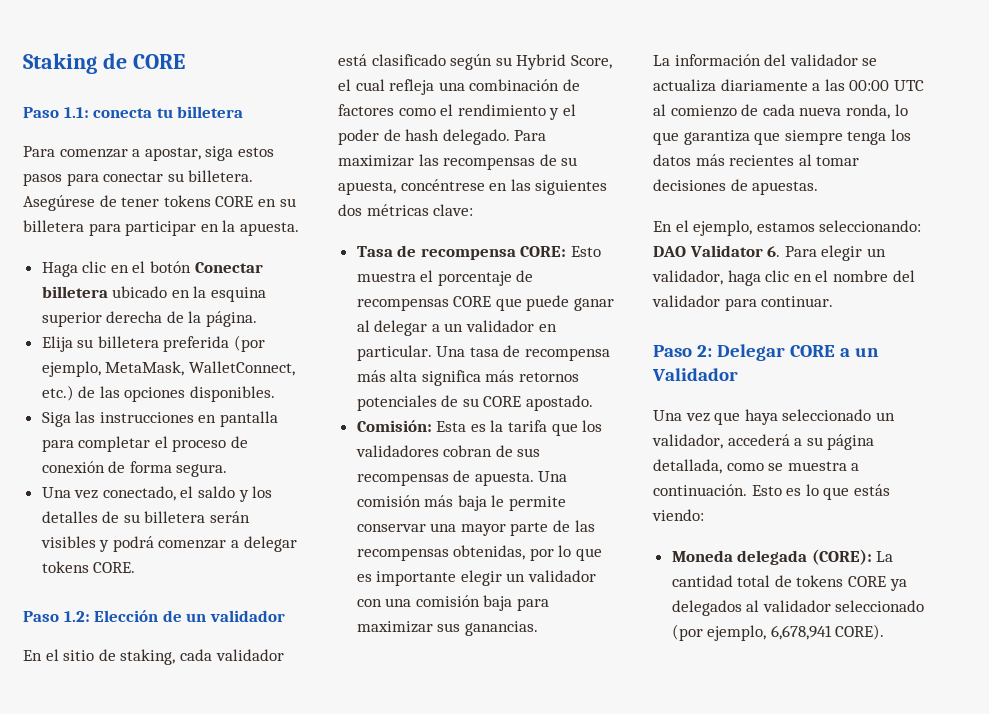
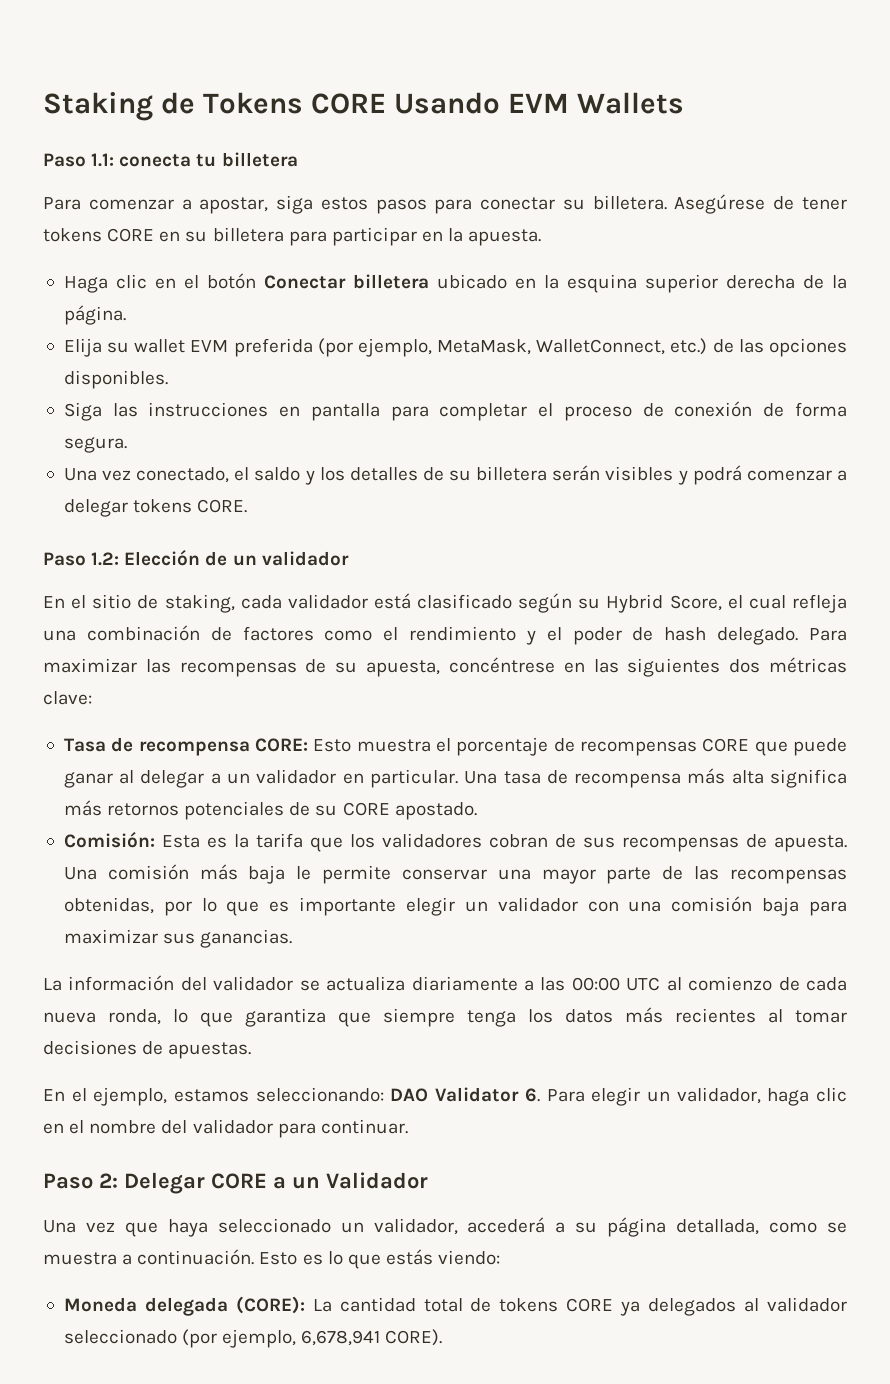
- Staking de CORE
+ Staking de Tokens CORE Usando EVM Wallets
- Elija su billetera preferida (por ejemplo, MetaMask, WalletConnect, etc.) de las opciones disponibles.
+ Elija su wallet EVM preferida (por ejemplo, MetaMask, WalletConnect, etc.) de las opciones disponibles.

